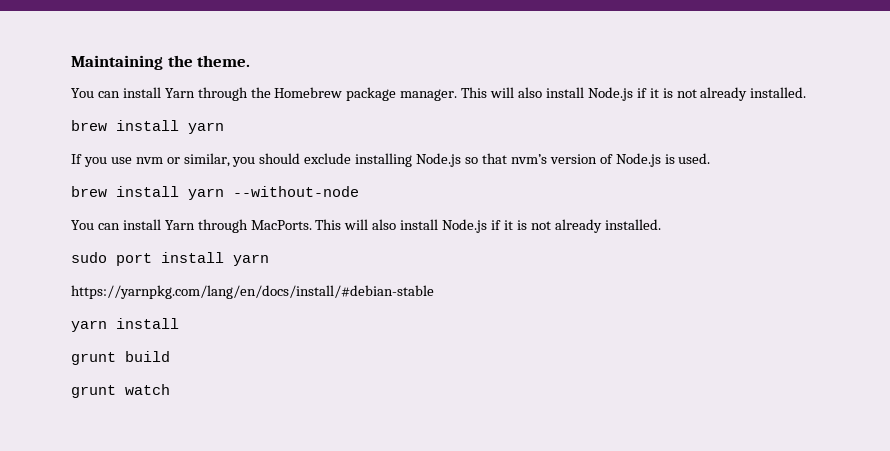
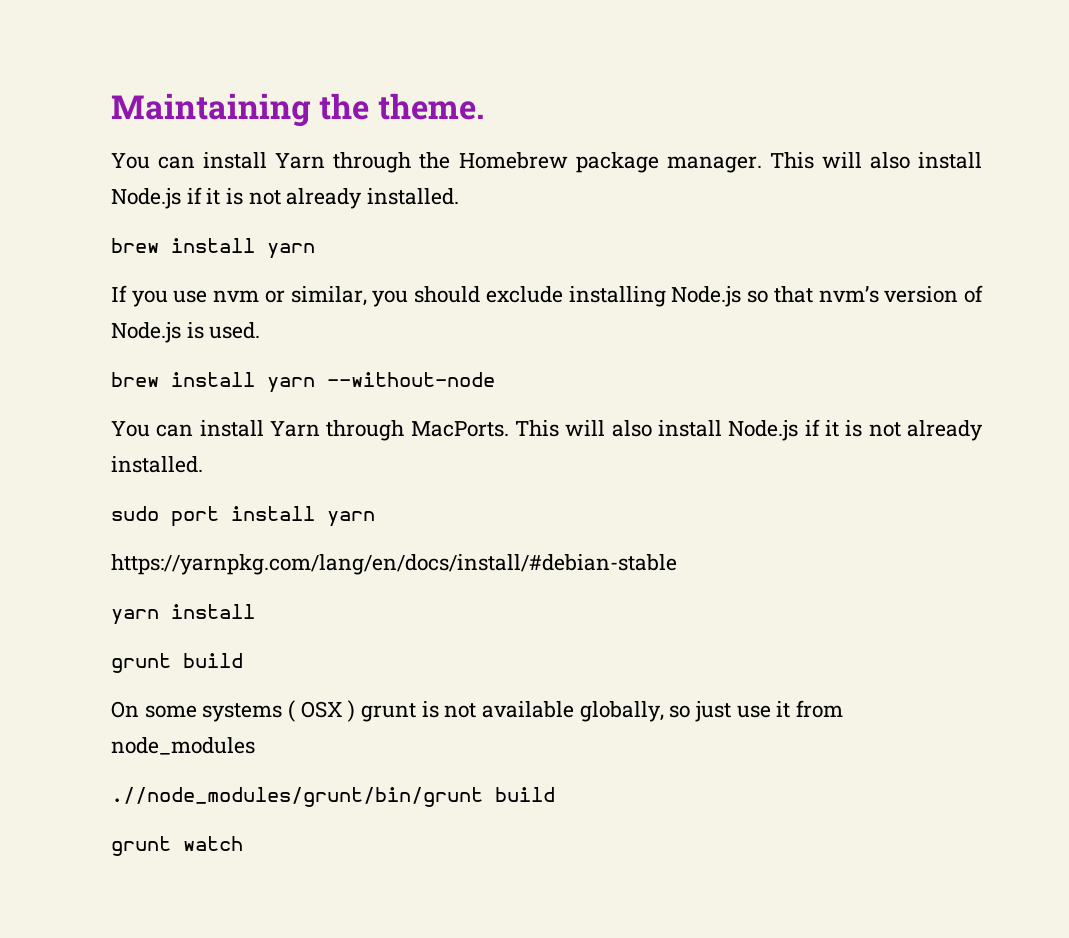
+ On some systems ( OSX ) grunt is not available globally, so just use it from node_modules
+ .//node_modules/grunt/bin/grunt build

